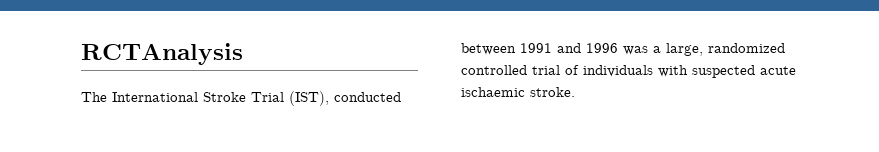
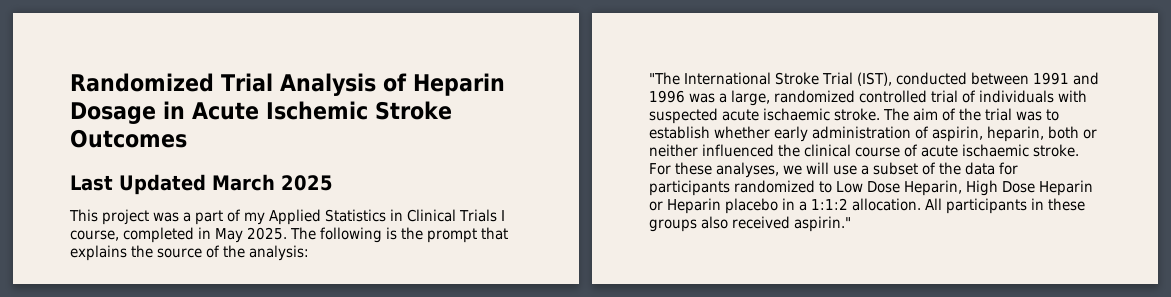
- RCTAnalysis
- The International Stroke Trial (IST), conducted between 1991 and 1996 was a large, randomized controlled trial of individuals with suspected acute ischaemic stroke.
+ Randomized Trial Analysis of Heparin Dosage in Acute Ischemic Stroke Outcomes
+ Last Updated March 2025
+ This project was a part of my Applied Statistics in Clinical Trials I course, completed in May 2025. The following is the prompt that explains the source of the analysis:
+ "The International Stroke Trial (IST), conducted between 1991 and 1996 was a large, randomized controlled trial of individuals with suspected acute ischaemic stroke.
+ The aim of the trial was to establish whether early administration of aspirin, heparin, both or neither influenced the clinical course of acute ischaemic stroke. For these analyses, we will use a subset of the data for participants randomized to Low Dose Heparin, High Dose Heparin or Heparin placebo in a 1:1:2 allocation. All participants in these groups also received aspirin."

